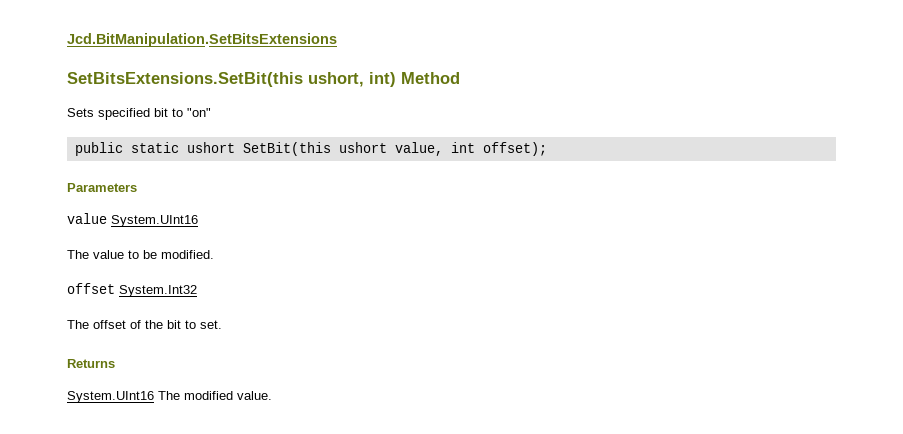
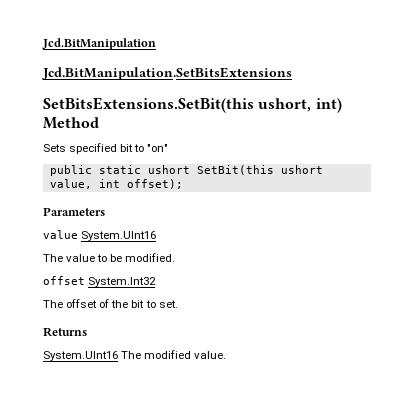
+ Jcd.BitManipulation

